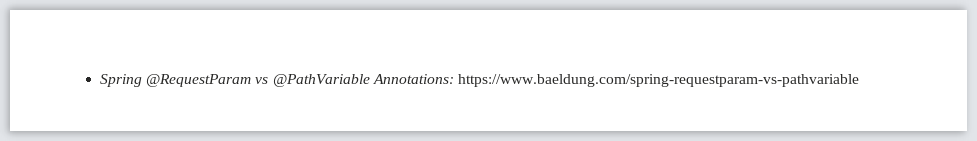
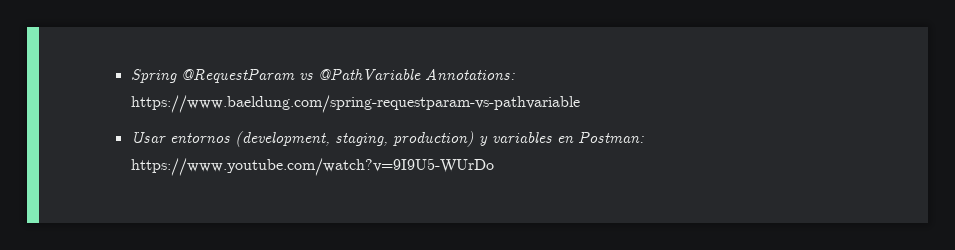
+ Usar entornos (development, staging, production) y variables en Postman: https://www.youtube.com/watch?v=9I9U5-WUrDo

